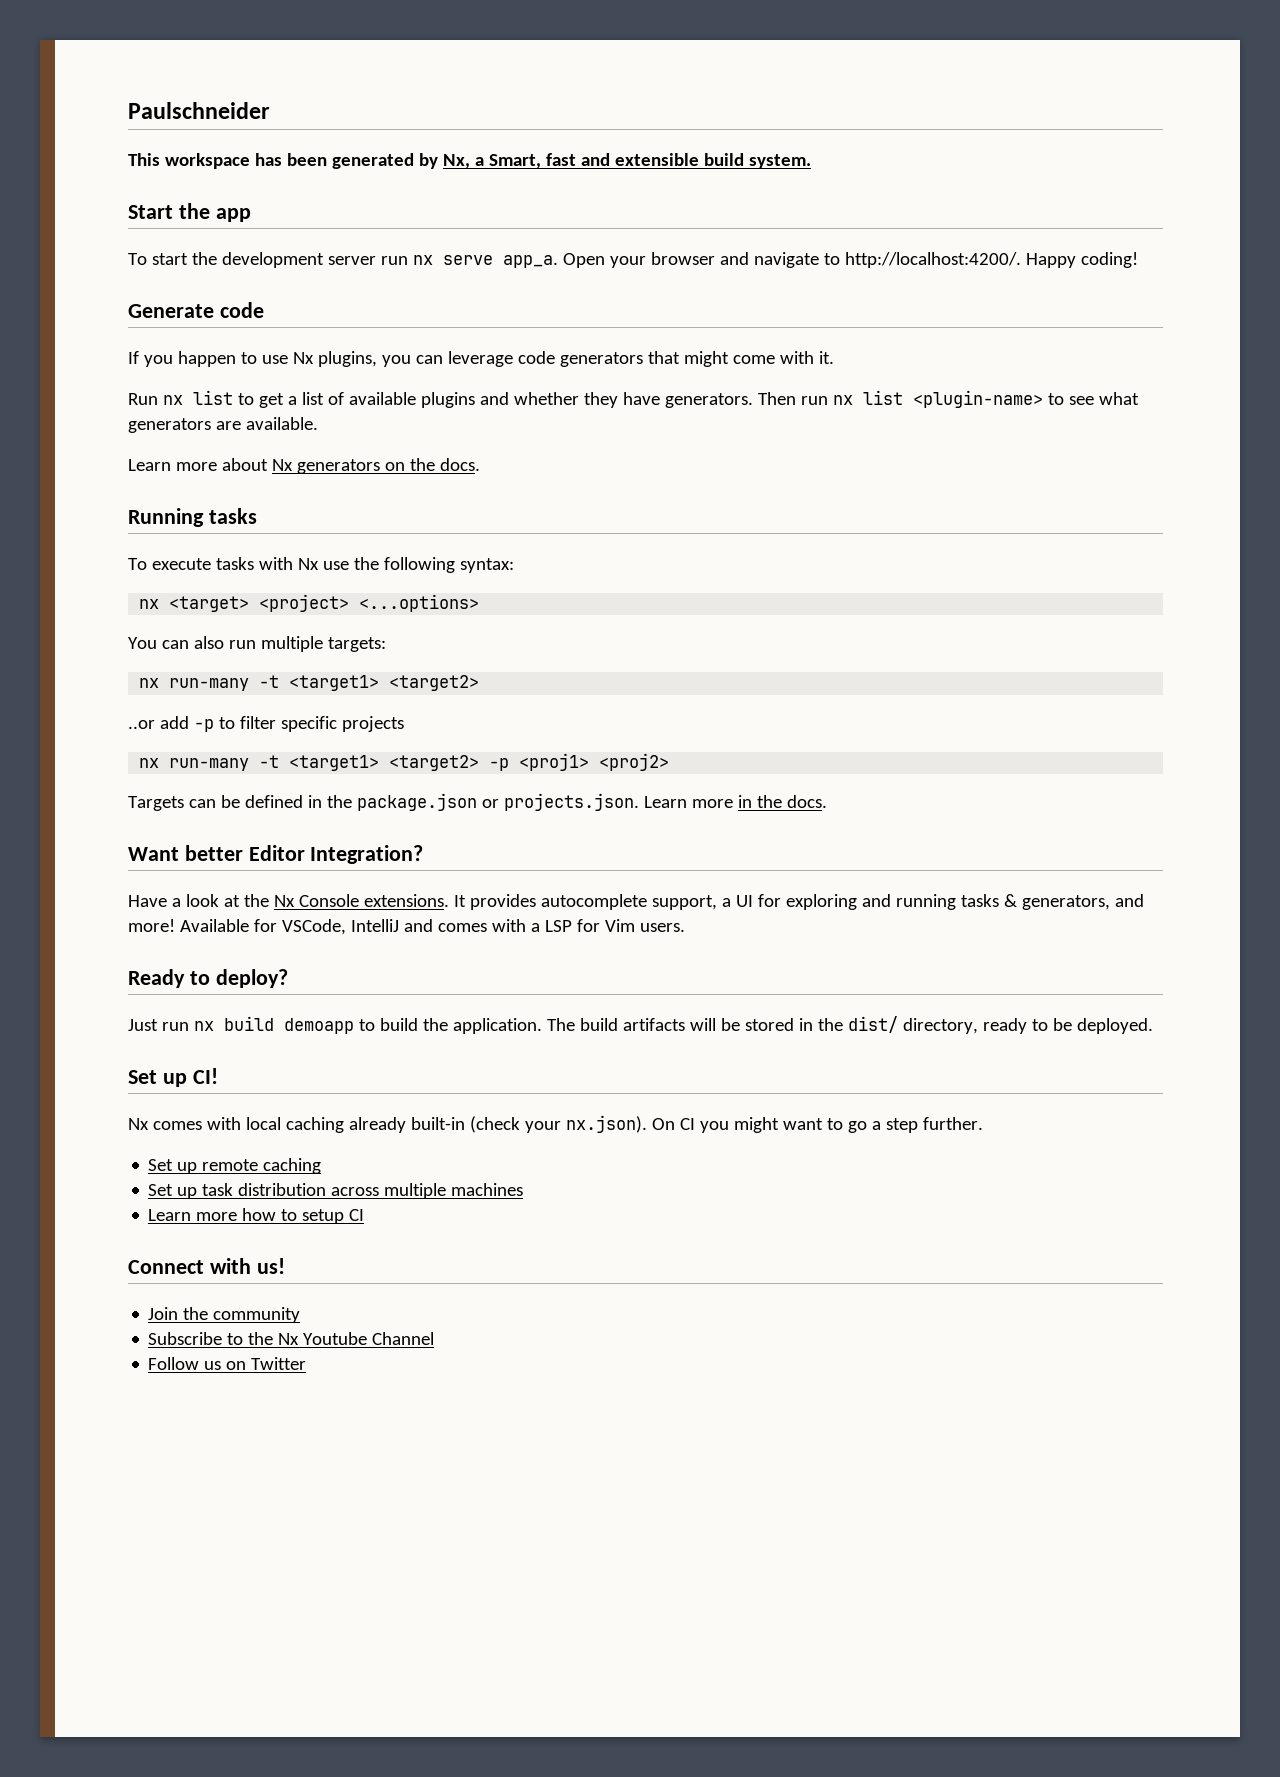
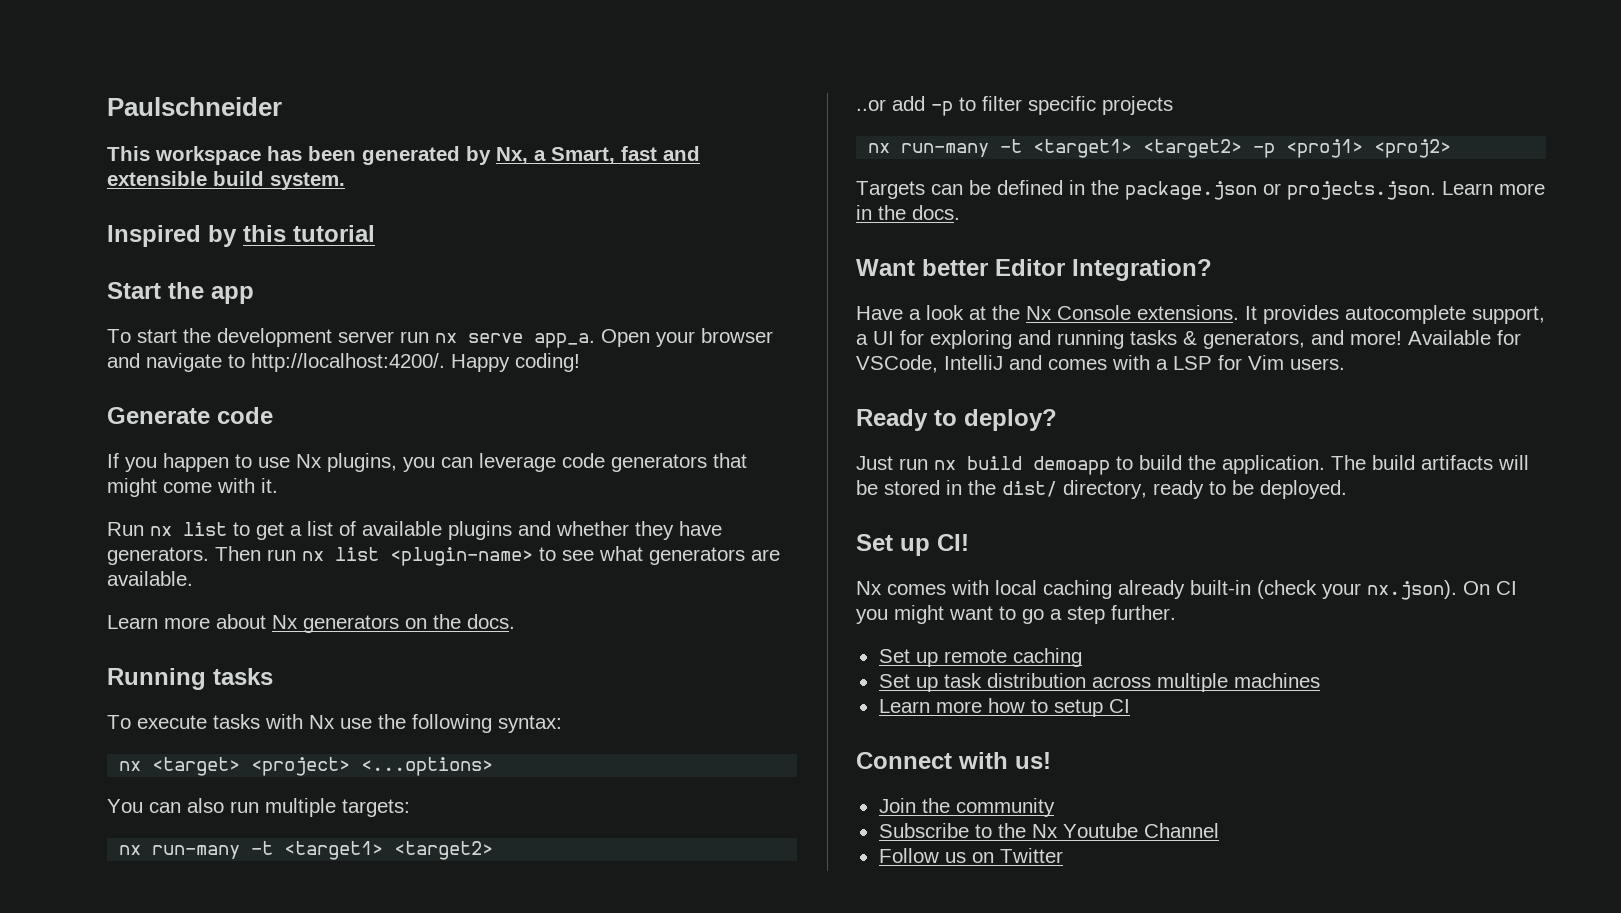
+ Inspired by this tutorial

